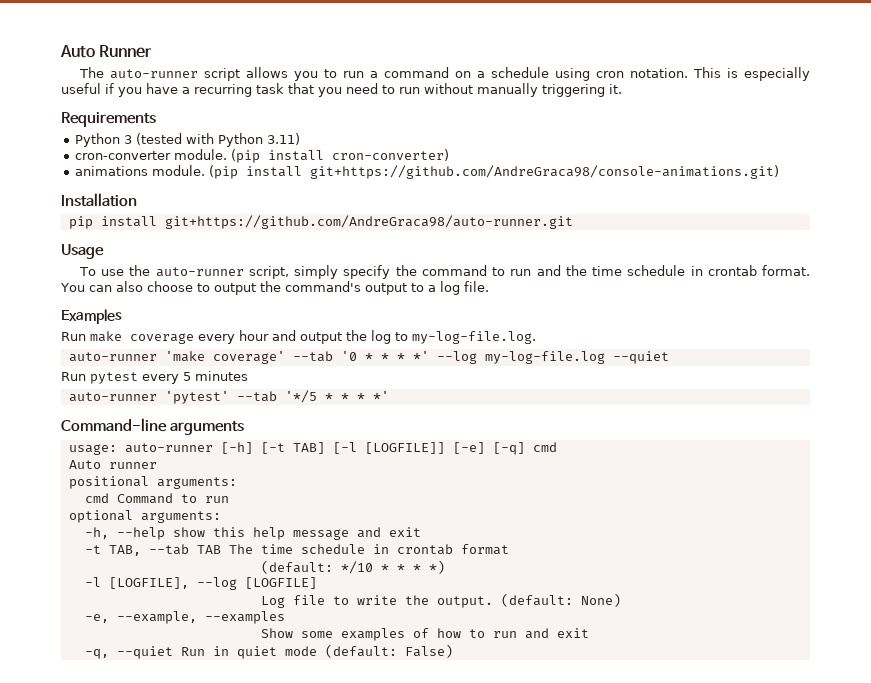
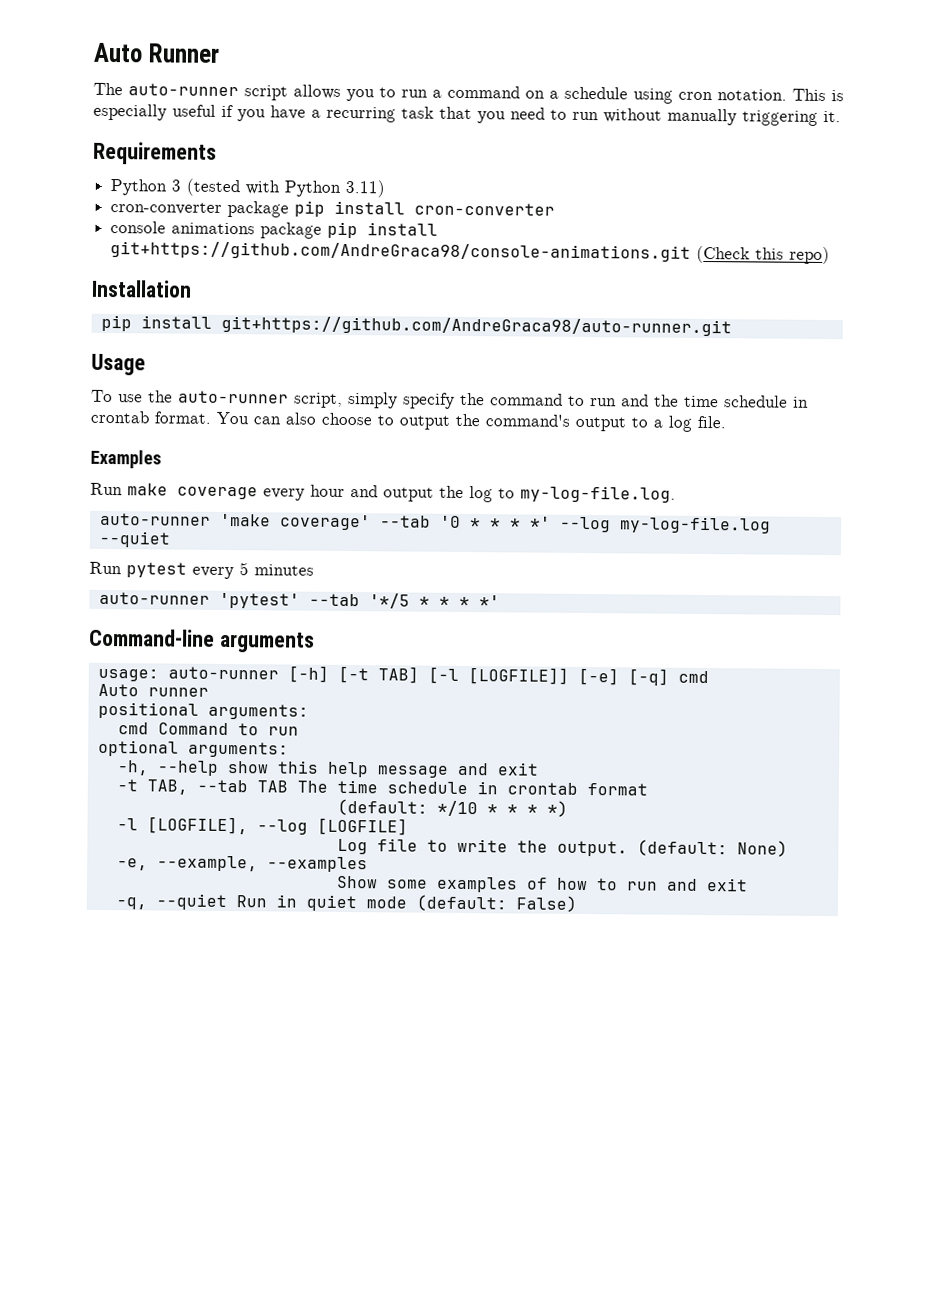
- cron-converter module. (pip install cron-converter)
- animations module. (pip install git+https://github.com/AndreGraca98/console-animations.git)
+ cron-converter package pip install cron-converter
+ console animations package pip install git+https://github.com/AndreGraca98/console-animations.git (Check this repo)

